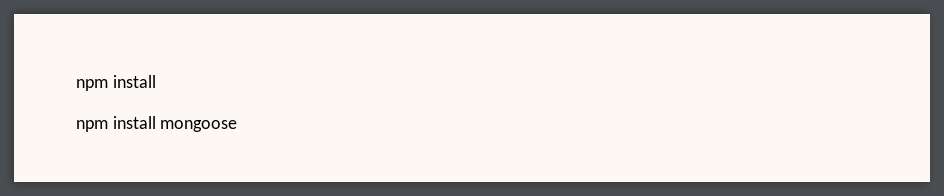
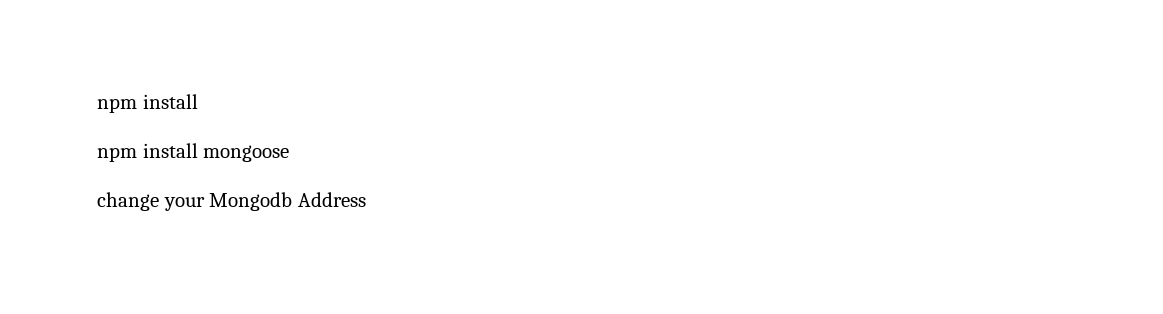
+ change your Mongodb Address

